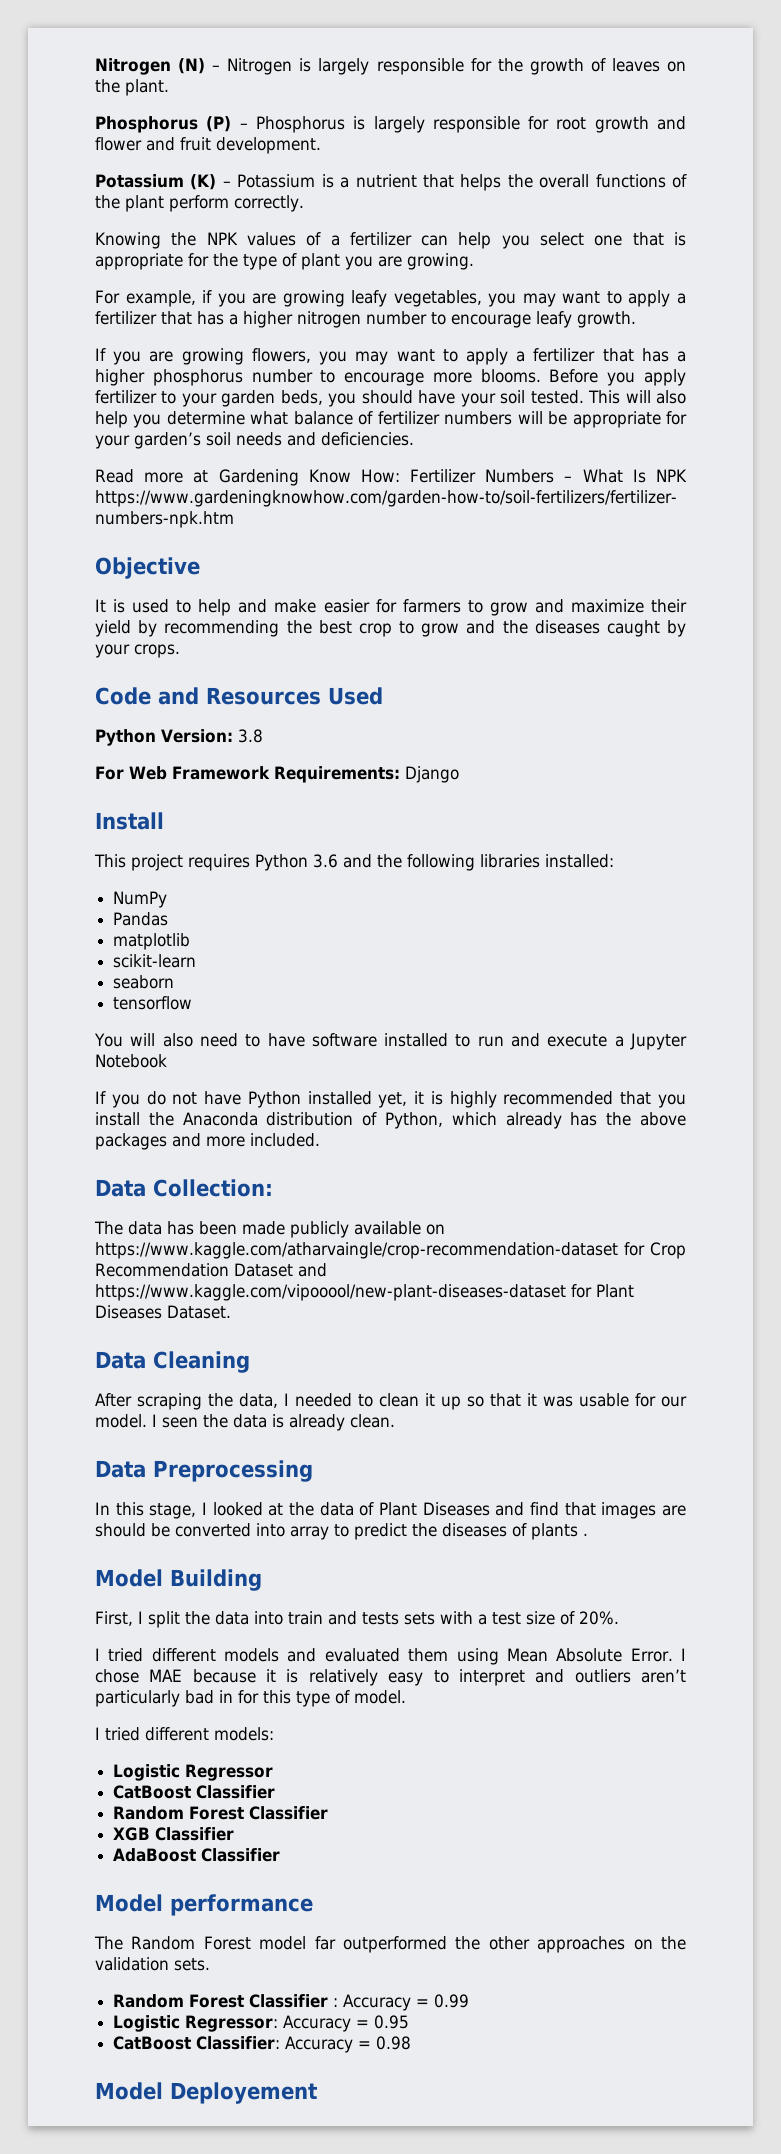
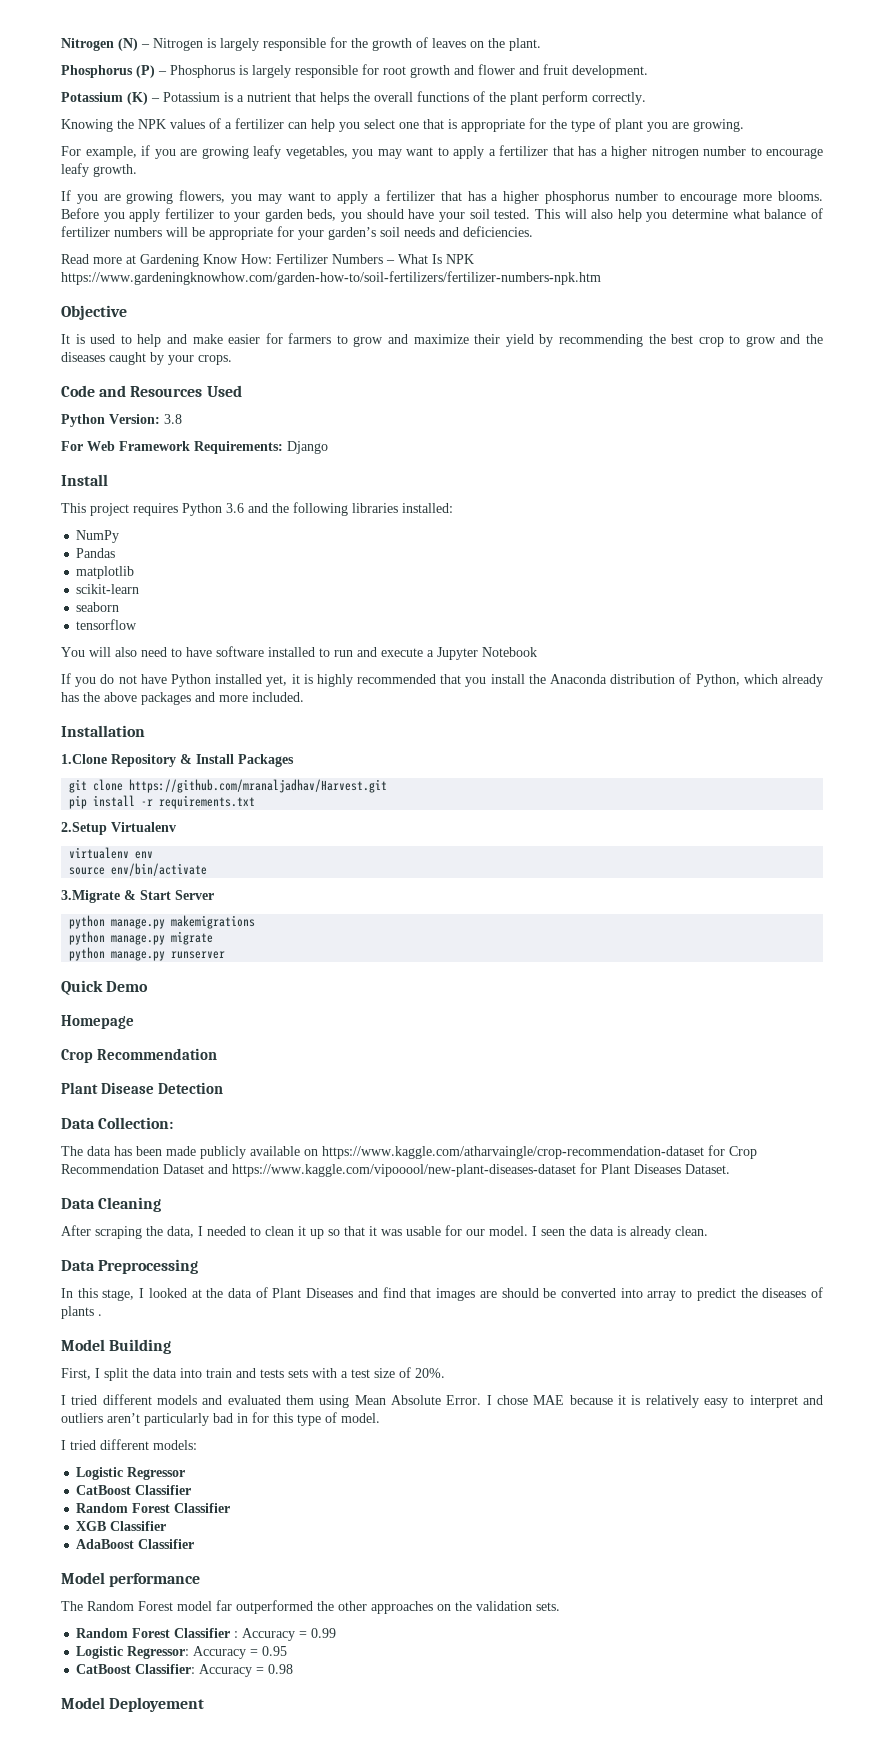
+ Installation
+ 1.Clone Repository & Install Packages
+ git clone https://github.com/mranaljadhav/Harvest.git
+ pip install -r requirements.txt
+ 2.Setup Virtualenv
+ virtualenv env
+ source env/bin/activate
+ 3.Migrate & Start Server
+ python manage.py makemigrations
+ python manage.py migrate
+ python manage.py runserver
+ Quick Demo
+ Homepage
+ Crop Recommendation
+ Plant Disease Detection

